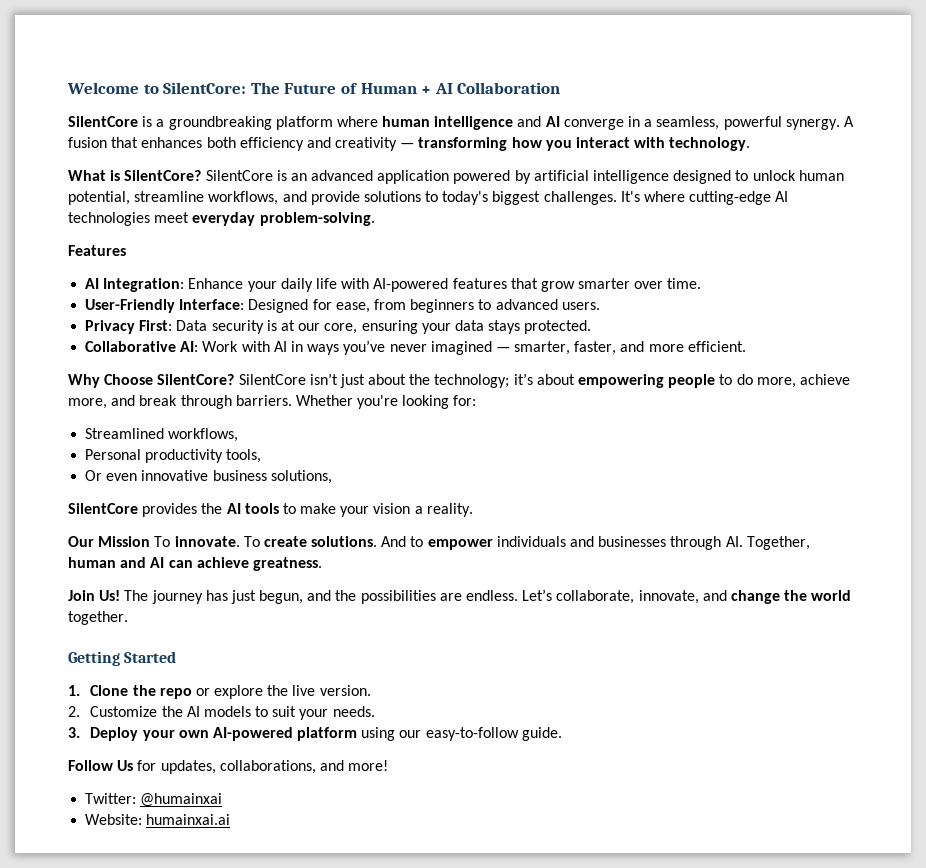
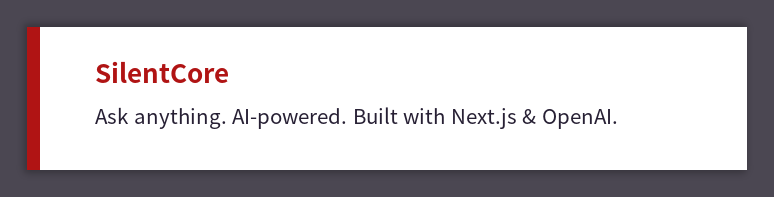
- Welcome to SilentCore: The Future of Human + AI Collaboration
- SilentCore is a groundbreaking platform where human intelligence and AI converge in a seamless, powerful synergy. A fusion that enhances both efficiency and creativity — transforming how you interact with technology.
- What is SilentCore? SilentCore is an advanced application powered by artificial intelligence designed to unlock human potential, streamline workflows, and provide solutions to today's biggest challenges. It's where cutting-edge AI technologies meet everyday problem-solving.
- Features
- AI Integration: Enhance your daily life with AI-powered features that grow smarter over time.
- User-Friendly Interface: Designed for ease, from beginners to advanced users.
- Privacy First: Data security is at our core, ensuring your data stays protected.
- Collaborative AI: Work with AI in ways you’ve never imagined — smarter, faster, and more efficient.
- Why Choose SilentCore? SilentCore isn’t just about the technology; it’s about empowering people to do more, achieve more, and break through barriers. Whether you're looking for:
- Streamlined workflows,
- Personal productivity tools,
- Or even innovative business solutions,
- SilentCore provides the AI tools to make your vision a reality.
- Our Mission To innovate. To create solutions. And to empower individuals and businesses through AI. Together, human and AI can achieve greatness.
- Join Us! The journey has just begun, and the possibilities are endless. Let’s collaborate, innovate, and change the world together.
- Getting Started
- 1. Clone the repo or explore the live version.
- 2. Customize the AI models to suit your needs.
- 3. Deploy your own AI-powered platform using our easy-to-follow guide.
- Follow Us for updates, collaborations, and more!
- Twitter: @humainxai
- Website: humainxai.ai
+ SilentCore
+ Ask anything. AI-powered. Built with Next.js & OpenAI.

